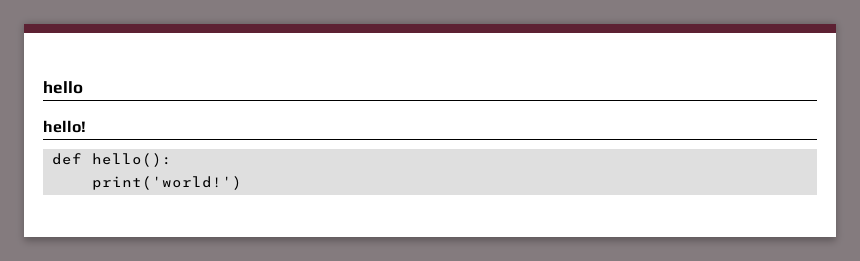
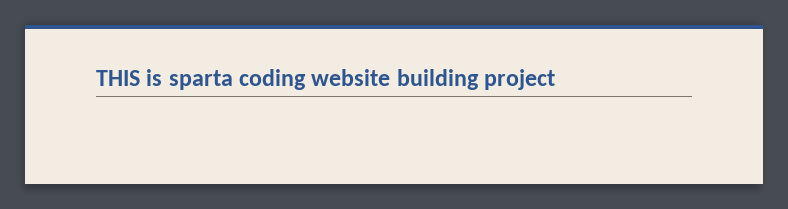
- hello
- hello!
- def hello():
- print('world!')
+ THIS is sparta coding website building project

